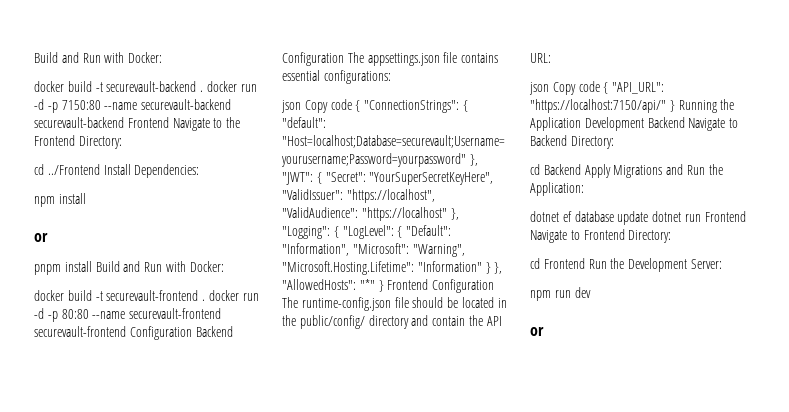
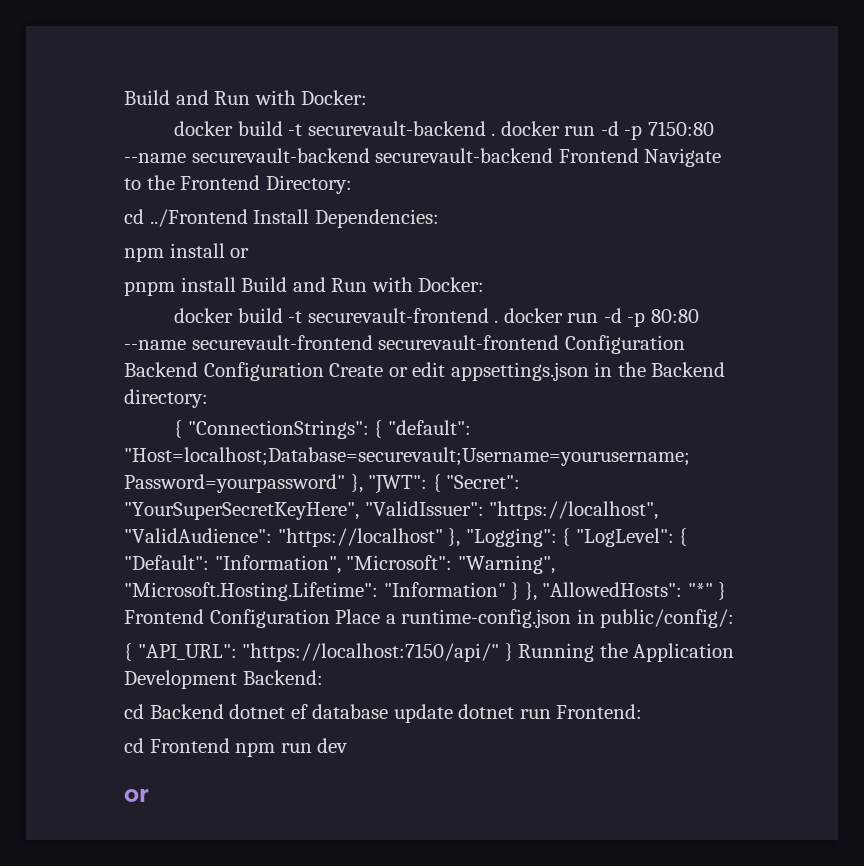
- npm install
- or
+ npm install or
- docker build -t securevault-frontend . docker run -d -p 80:80 --name securevault-frontend securevault-frontend Configuration Backend Configuration The appsettings.json file contains essential configurations:
- json Copy code { "ConnectionStrings":
+ docker build -t securevault-frontend . docker run -d -p 80:80 --name securevault-frontend securevault-frontend Configuration Backend Configuration Create or edit appsettings.json in the Backend directory:
+ { "ConnectionStrings":
- "*" } Frontend Configuration The runtime-config.json file should be located in the public/config/ directory and contain the API URL:
- json Copy code { "API_URL":
+ "*" } Frontend Configuration Place a runtime-config.json in public/config/:
+ { "API_URL":
- "https://localhost:7150/api/" } Running the Application Development Backend Navigate to Backend Directory:
- cd Backend Apply Migrations and Run the Application:
- dotnet ef database update dotnet run Frontend Navigate to Frontend Directory:
- cd Frontend Run the Development Server:
- npm run dev
+ "https://localhost:7150/api/" } Running the Application Development Backend:
+ cd Backend dotnet ef database update dotnet run Frontend:
+ cd Frontend npm run dev

